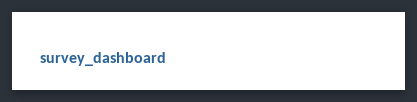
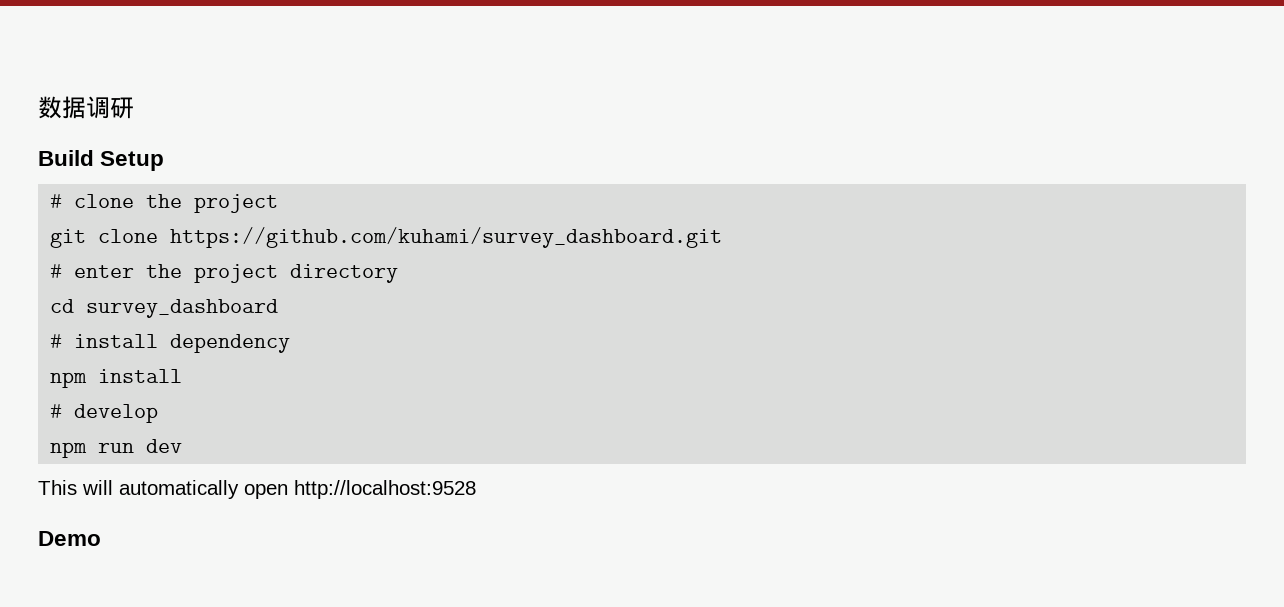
- survey_dashboard
+ 数据调研
+ Build Setup
+ # clone the project
+ git clone https://github.com/kuhami/survey_dashboard.git
+ # enter the project directory
+ cd survey_dashboard
+ # install dependency
+ npm install
+ # develop
+ npm run dev
+ This will automatically open http://localhost:9528
+ Demo

